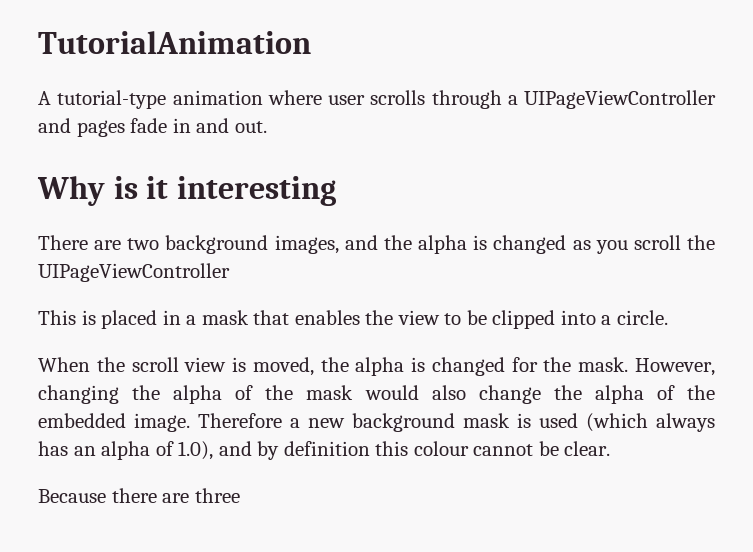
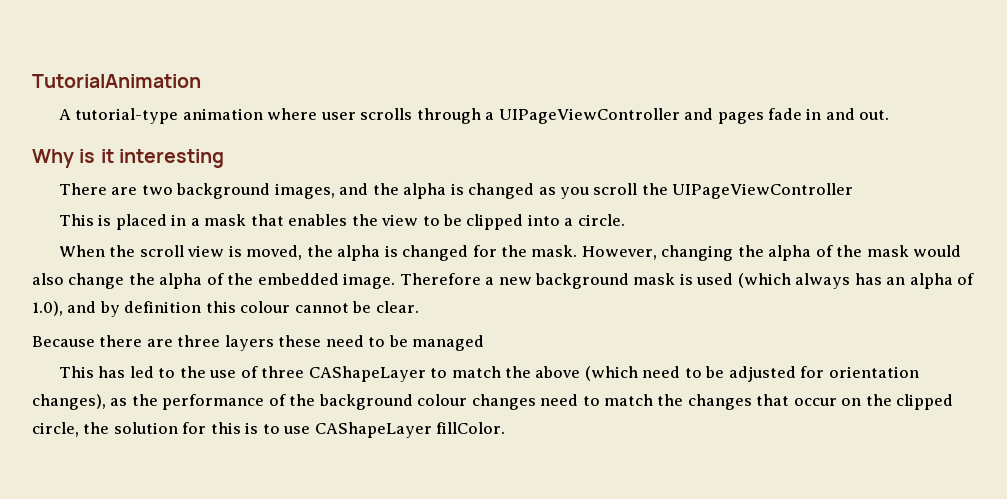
- Because there are three
+ Because there are three layers these need to be managed
+ This has led to the use of three CAShapeLayer to match the above (which need to be adjusted for orientation changes), as the performance of the background colour changes need to match the changes that occur on the clipped circle, the solution for this is to use CAShapeLayer fillColor.

